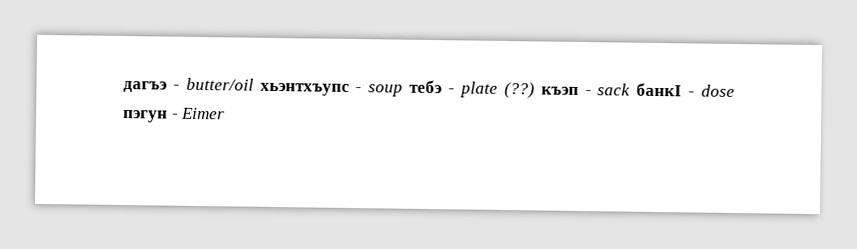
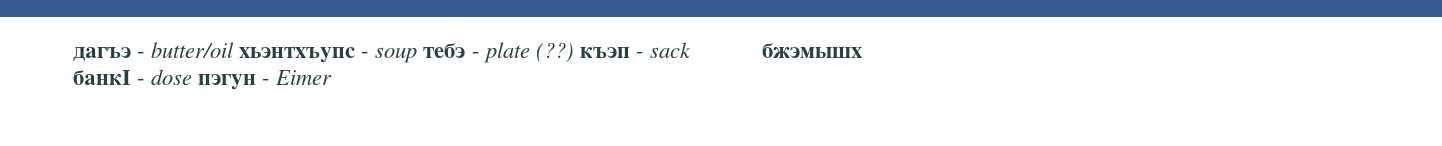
+ бжэмышх

